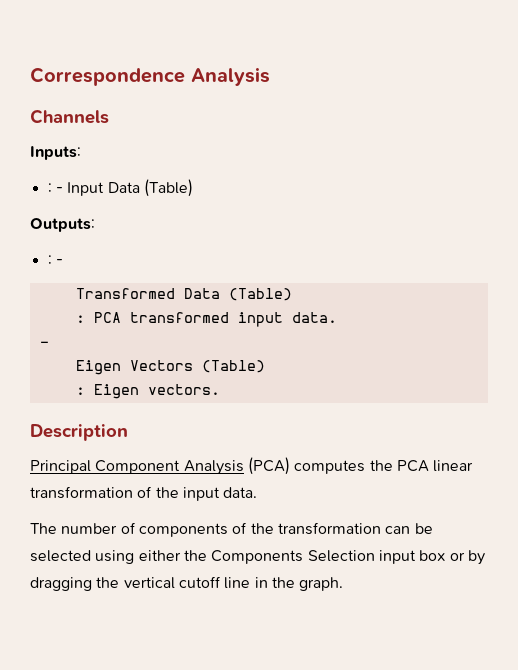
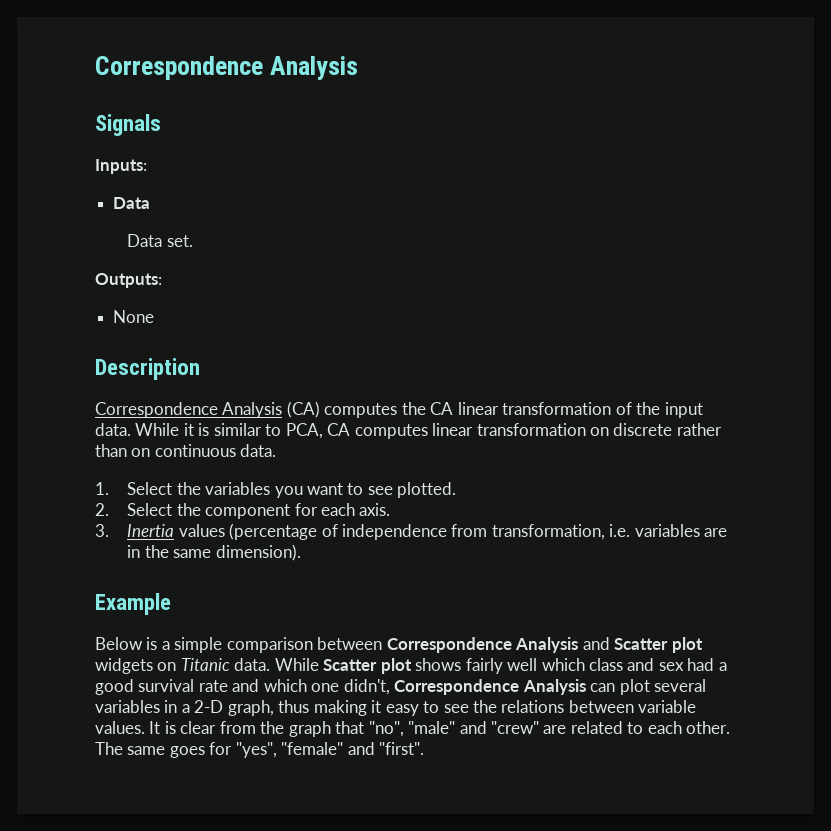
- Channels
+ Signals
  Inputs:
- : - Input Data (Table)
+ Data
+ Data set.
  Outputs:
- : -
- Transformed Data (Table)
- : PCA transformed input data.
- -
- Eigen Vectors (Table)
- : Eigen vectors.
+ None
  Description
- Principal Component Analysis (PCA) computes the PCA linear transformation of the input data.
- The number of components of the transformation can be selected using either the Components Selection input box or by dragging the vertical cutoff line in the graph.
+ Correspondence Analysis (CA) computes the CA linear transformation of the input data. While it is similar to PCA, CA computes linear transformation on discrete rather than on continuous data.
+ 1. Select the variables you want to see plotted.
+ 2. Select the component for each axis.
+ 3. Inertia values (percentage of independence from transformation, i.e. variables are in the same dimension).
+ Example
+ Below is a simple comparison between Correspondence Analysis and Scatter plot widgets on Titanic data. While Scatter plot shows fairly well which class and sex had a good survival rate and which one didn't, Correspondence Analysis can plot several variables in a 2-D graph, thus making it easy to see the relations between variable values. It is clear from the graph that "no", "male" and "crew" are related to each other. The same goes for "yes", "female" and "first".

